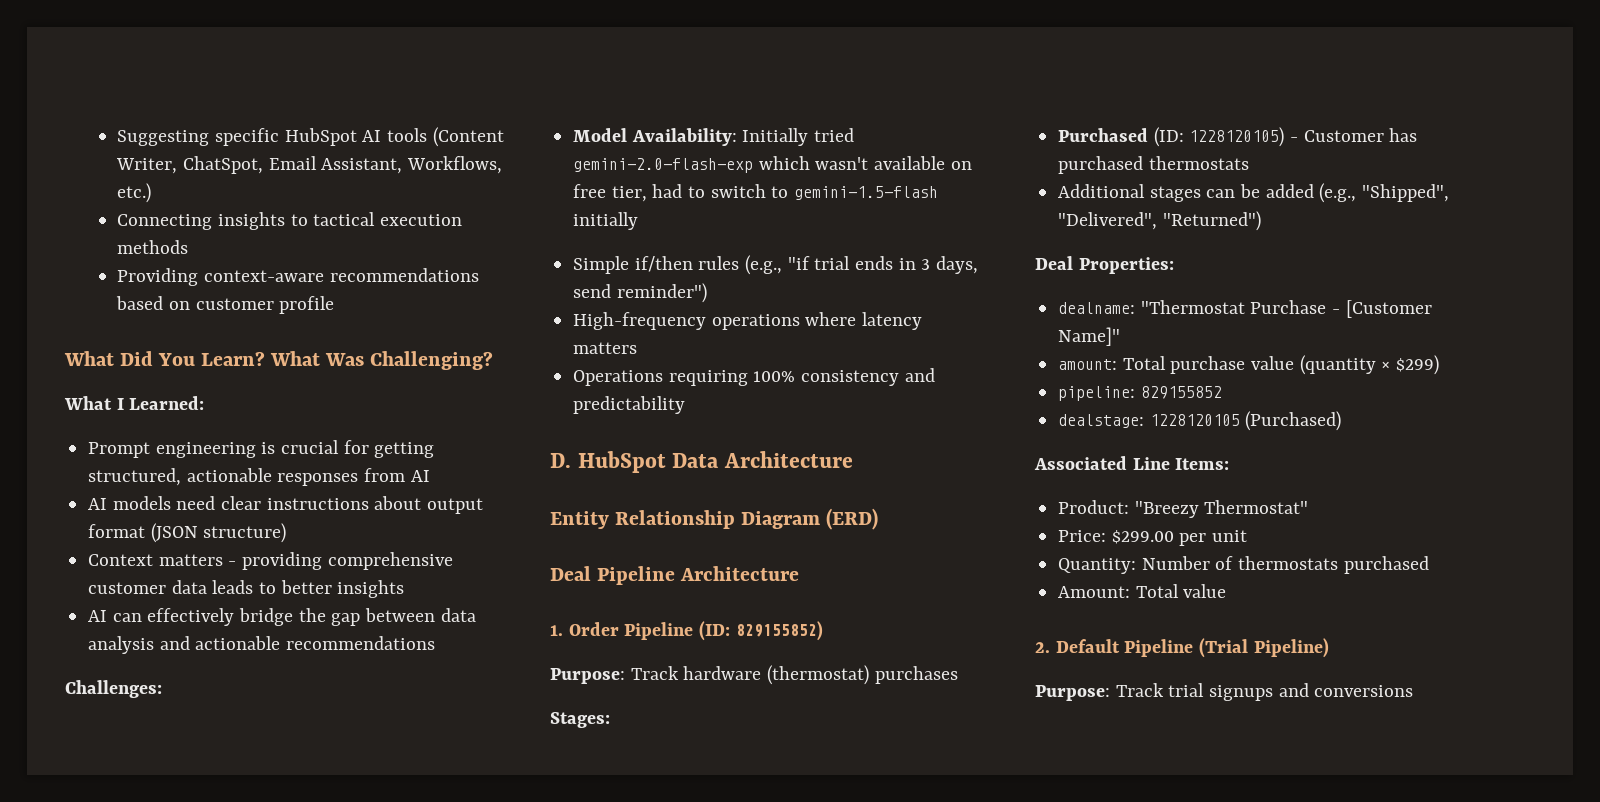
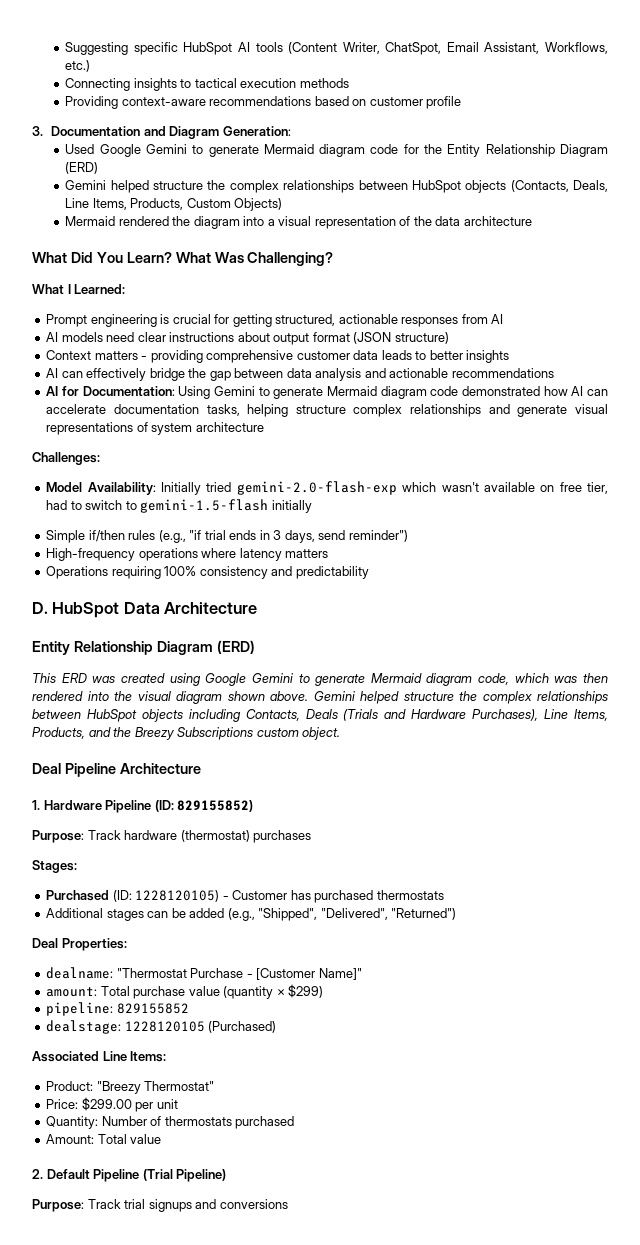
+ 3. Documentation and Diagram Generation:
+ Used Google Gemini to generate Mermaid diagram code for the Entity Relationship Diagram (ERD)
+ Gemini helped structure the complex relationships between HubSpot objects (Contacts, Deals, Line Items, Products, Custom Objects)
+ Mermaid rendered the diagram into a visual representation of the data architecture
+ AI for Documentation: Using Gemini to generate Mermaid diagram code demonstrated how AI can accelerate documentation tasks, helping structure complex relationships and generate visual representations of system architecture
+ This ERD was created using Google Gemini to generate Mermaid diagram code, which was then rendered into the visual diagram shown above. Gemini helped structure the complex relationships between HubSpot objects including Contacts, Deals (Trials and Hardware Purchases), Line Items, Products, and the Breezy Subscriptions custom object.
- 1. Order Pipeline (ID: 829155852)
+ 1. Hardware Pipeline (ID: 829155852)

